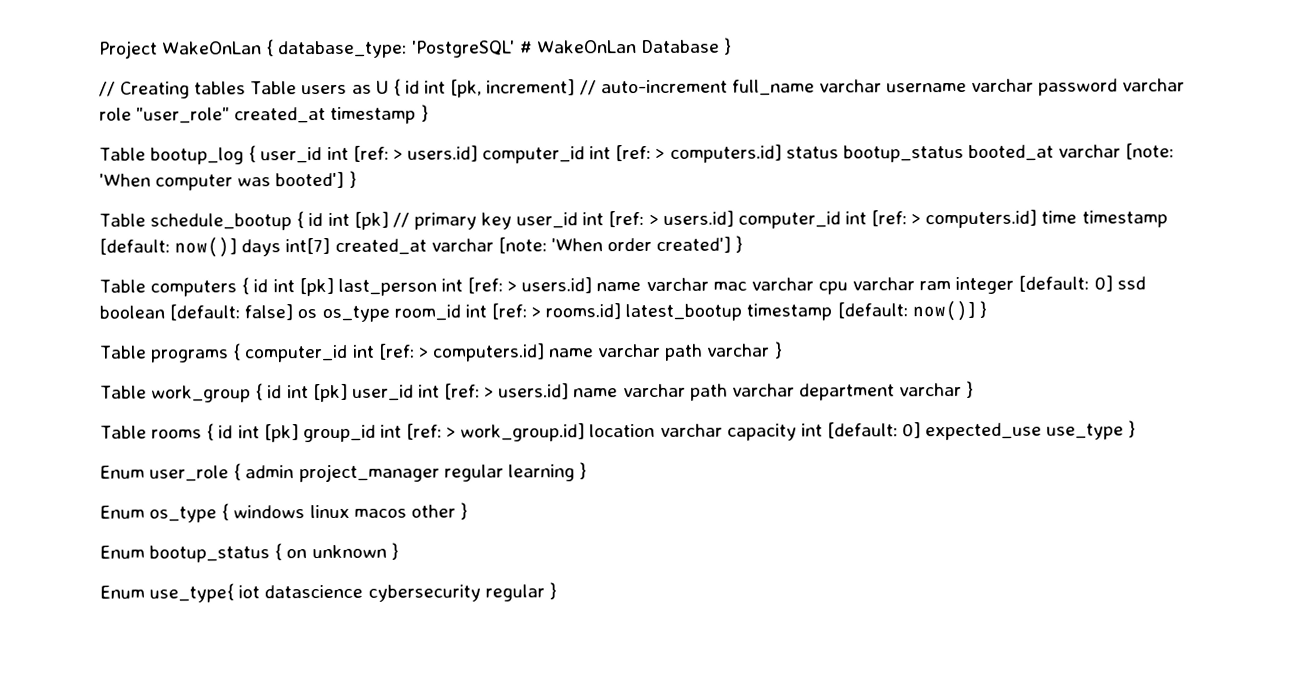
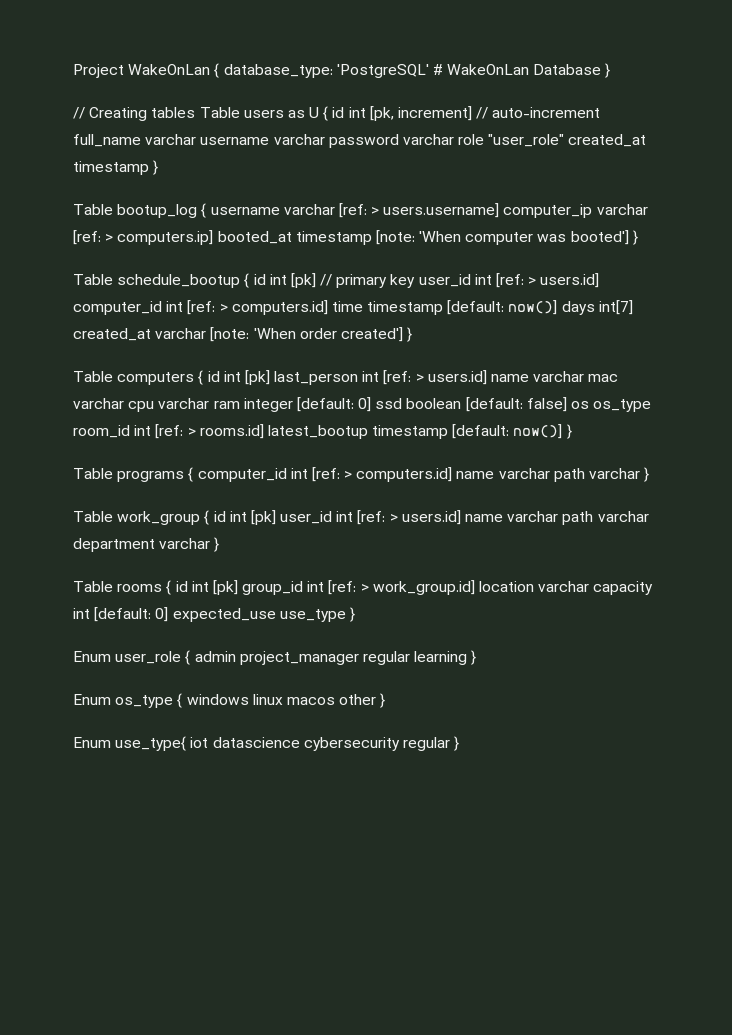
- Table bootup_log { user_id int [ref: > users.id] computer_id int [ref: > computers.id] status bootup_status booted_at varchar [note: 'When computer was booted'] }
+ Table bootup_log { username varchar [ref: > users.username] computer_ip varchar [ref: > computers.ip] booted_at timestamp [note: 'When computer was booted'] }
- Enum bootup_status { on unknown }

